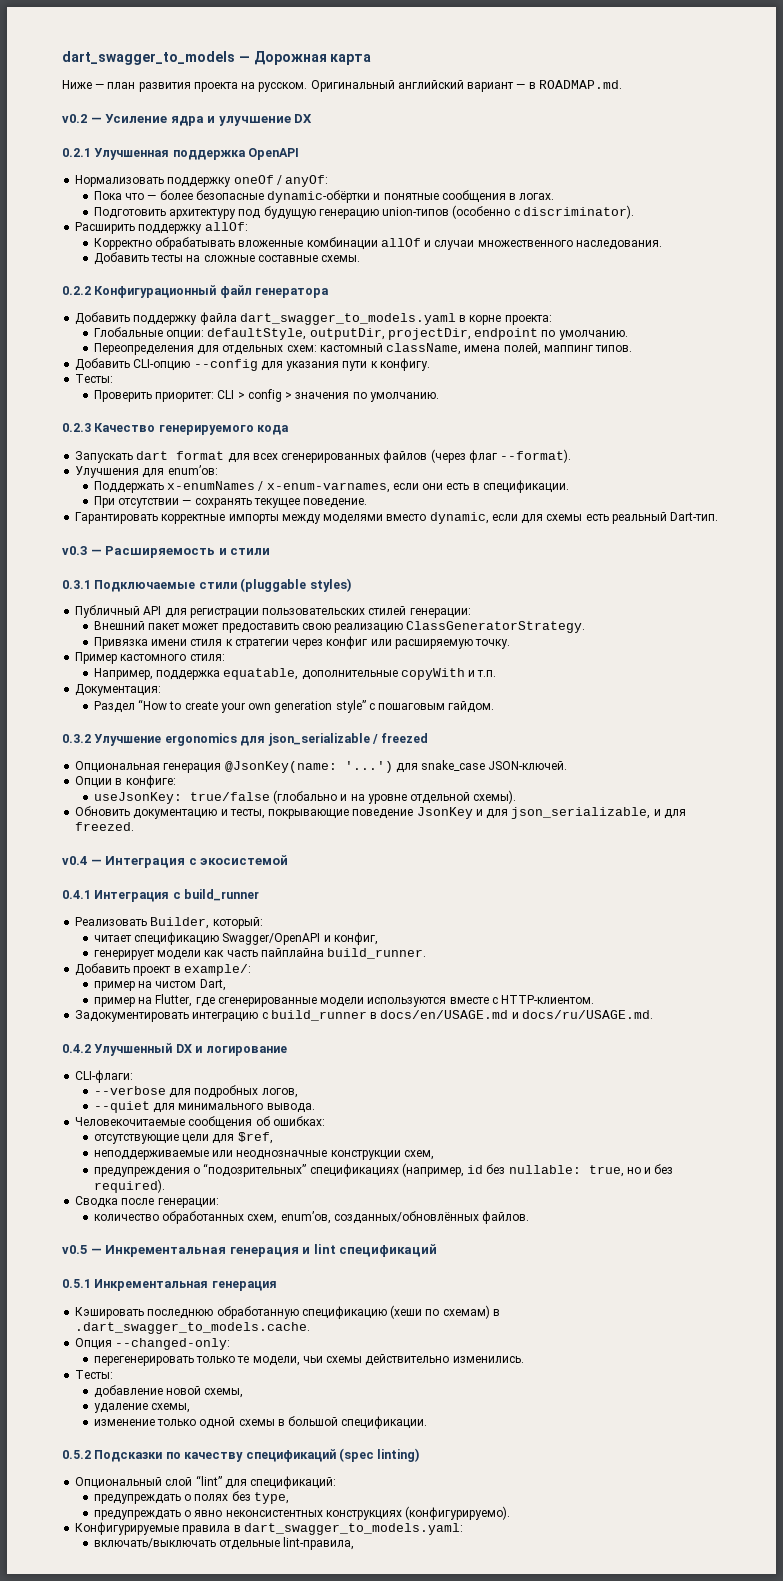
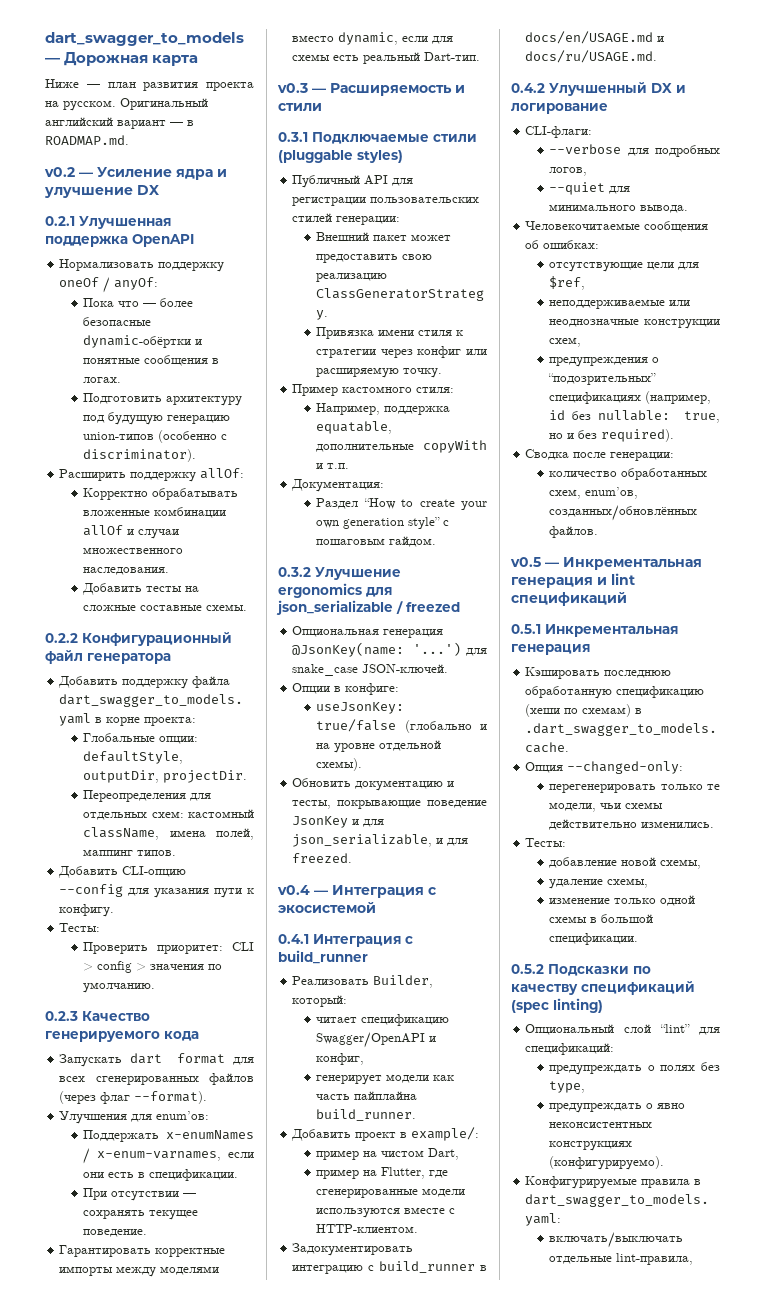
- Глобальные опции: defaultStyle, outputDir, projectDir, endpoint по умолчанию.
+ Глобальные опции: defaultStyle, outputDir, projectDir.

